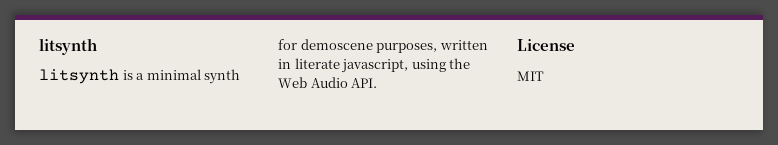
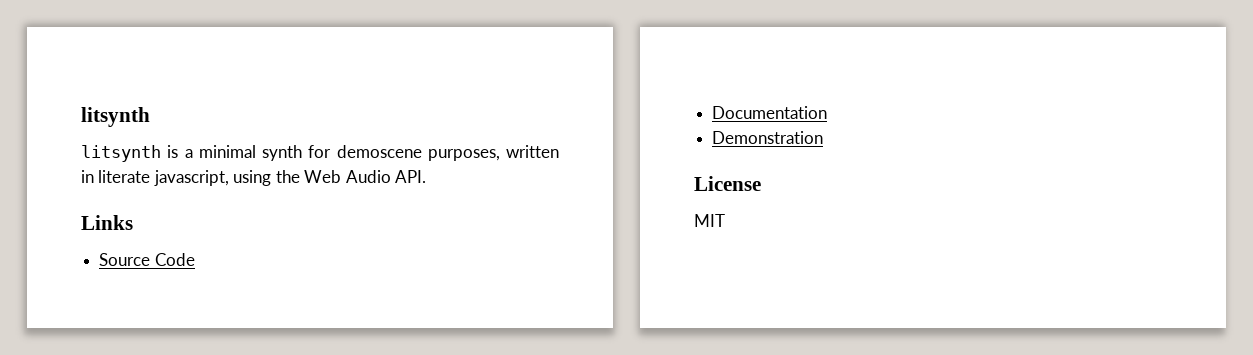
+ Links
+ Source Code
+ Documentation
+ Demonstration

